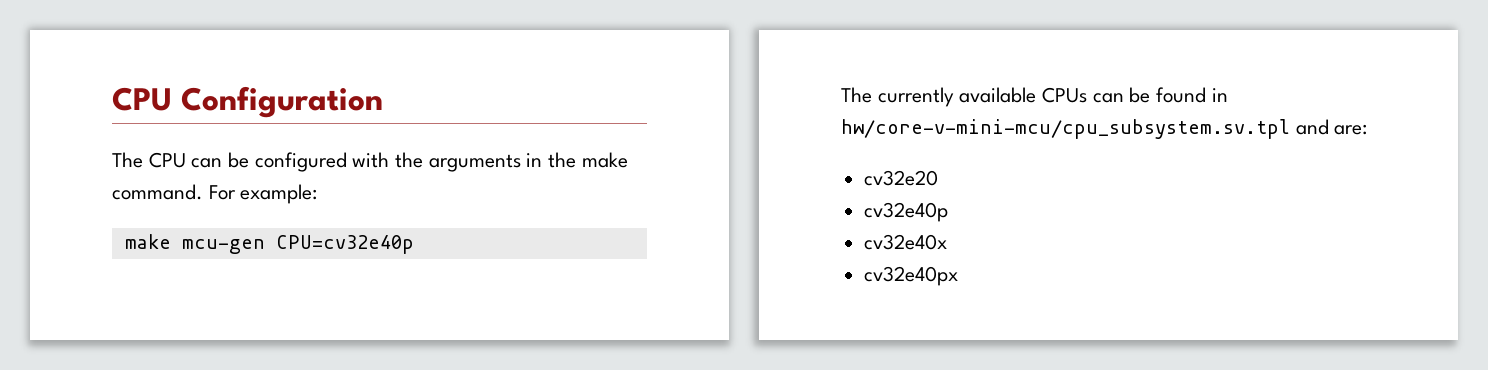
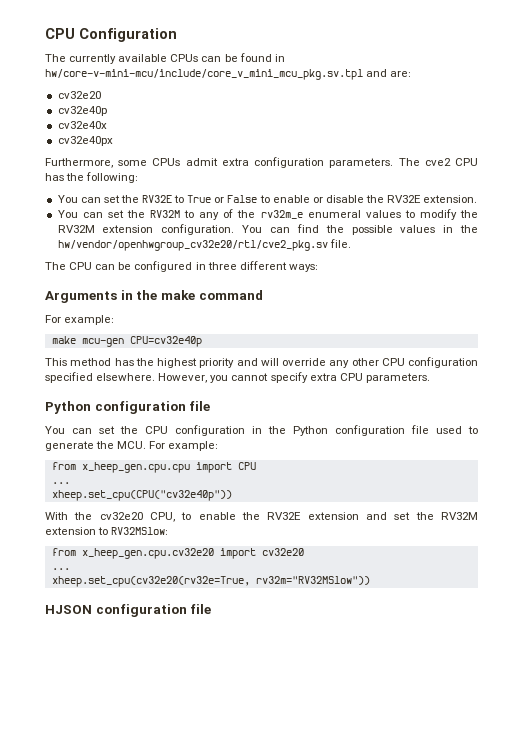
- The CPU can be configured with the arguments in the make command. For example:
- make mcu-gen CPU=cv32e40p
- The currently available CPUs can be found in hw/core-v-mini-mcu/cpu_subsystem.sv.tpl and are:
+ The currently available CPUs can be found in hw/core-v-mini-mcu/include/core_v_mini_mcu_pkg.sv.tpl and are:
+ Furthermore, some CPUs admit extra configuration parameters. The cve2 CPU has the following:
+ You can set the RV32E to True or False to enable or disable the RV32E extension.
+ You can set the RV32M to any of the rv32m_e enumeral values to modify the RV32M extension configuration. You can find the possible values in the hw/vendor/openhwgroup_cv32e20/rtl/cve2_pkg.sv file.
+ The CPU can be configured in three different ways:
+ Arguments in the make command
+ For example:
+ make mcu-gen CPU=cv32e40p
+ This method has the highest priority and will override any other CPU configuration specified elsewhere. However, you cannot specify extra CPU parameters.
+ Python configuration file
+ You can set the CPU configuration in the Python configuration file used to generate the MCU. For example:
+ from x_heep_gen.cpu.cpu import CPU
+ ...
+ xheep.set_cpu(CPU("cv32e40p"))
+ With the cv32e20 CPU, to enable the RV32E extension and set the RV32M extension to RV32MSlow:
+ from x_heep_gen.cpu.cv32e20 import cv32e20
+ ...
+ xheep.set_cpu(cv32e20(rv32e=True, rv32m="RV32MSlow"))
+ HJSON configuration file

